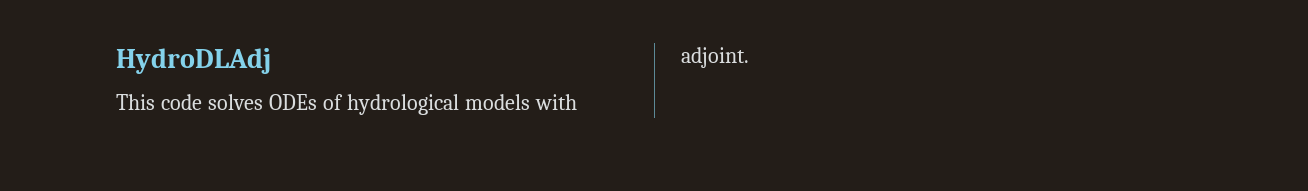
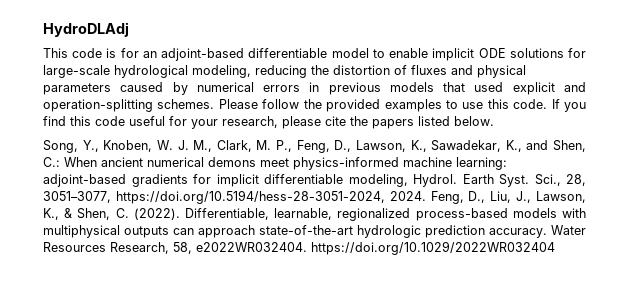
- This code solves ODEs of hydrological models with adjoint.
+ This code is for an adjoint-based differentiable model to enable implicit ODE solutions for large-scale hydrological modeling, reducing the distortion of fluxes and physical parameters caused by numerical errors in previous models that used explicit and operation-splitting schemes. Please follow the provided examples to use this code. If you find this code useful for your research, please cite the papers listed below.
+ Song, Y., Knoben, W. J. M., Clark, M. P., Feng, D., Lawson, K., Sawadekar, K., and Shen, C.: When ancient numerical demons meet physics-informed machine learning: adjoint-based gradients for implicit differentiable modeling, Hydrol. Earth Syst. Sci., 28, 3051–3077, https://doi.org/10.5194/hess-28-3051-2024, 2024. Feng, D., Liu, J., Lawson, K., & Shen, C. (2022). Differentiable, learnable, regionalized process-based models with multiphysical outputs can approach state-of-the-art hydrologic prediction accuracy. Water Resources Research, 58, e2022WR032404. https://doi.org/10.1029/2022WR032404

